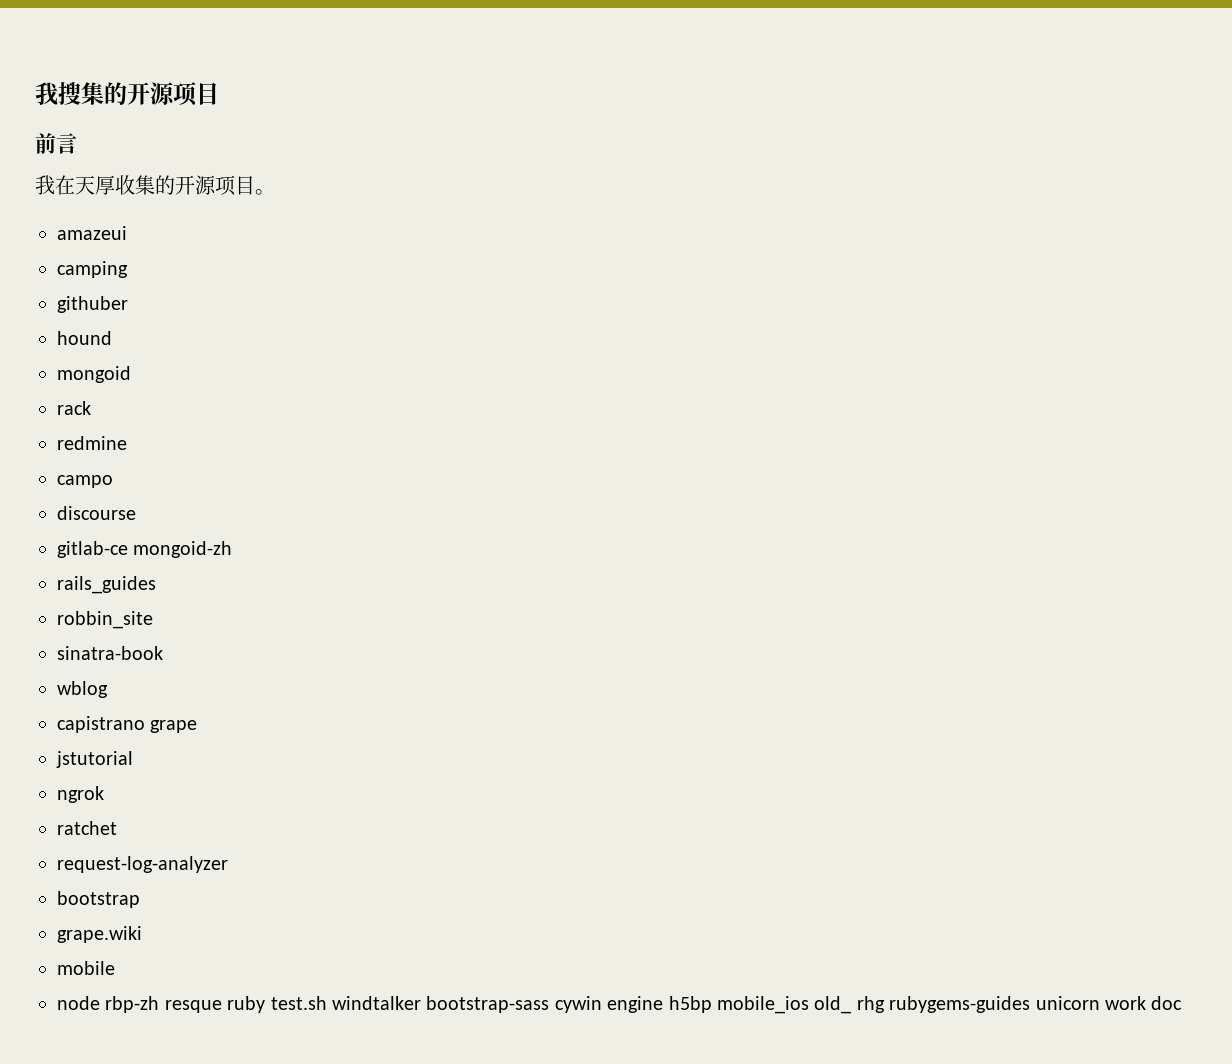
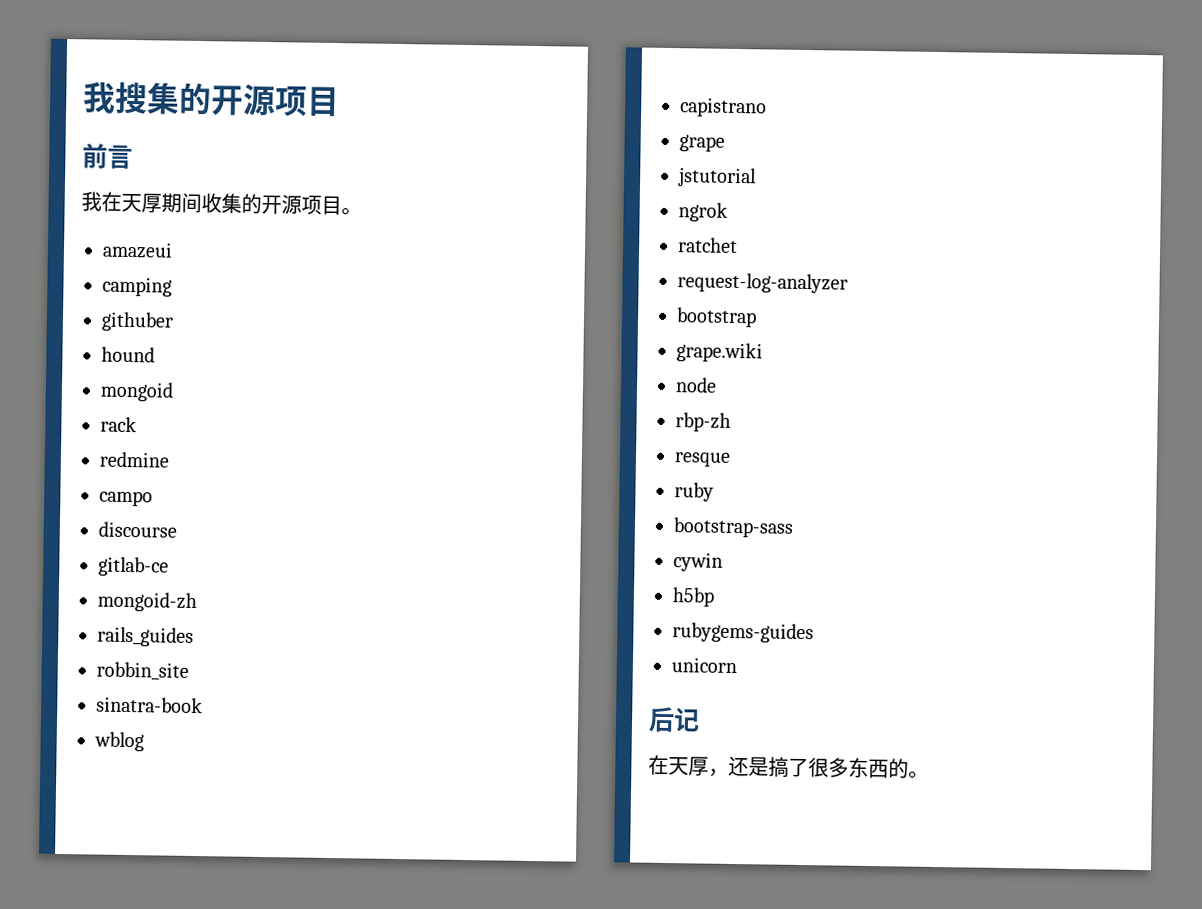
- 我在天厚收集的开源项目。
+ 我在天厚期间收集的开源项目。
- gitlab-ce mongoid-zh
+ gitlab-ce
+ mongoid-zh
- capistrano grape
+ capistrano
+ grape
- mobile
- node rbp-zh resque ruby test.sh windtalker bootstrap-sass cywin engine h5bp mobile_ios old_ rhg rubygems-guides unicorn work doc
+ node
+ rbp-zh
+ resque
+ ruby
+ bootstrap-sass
+ cywin
+ h5bp
+ rubygems-guides
+ unicorn
+ 后记
+ 在天厚，还是搞了很多东西的。

